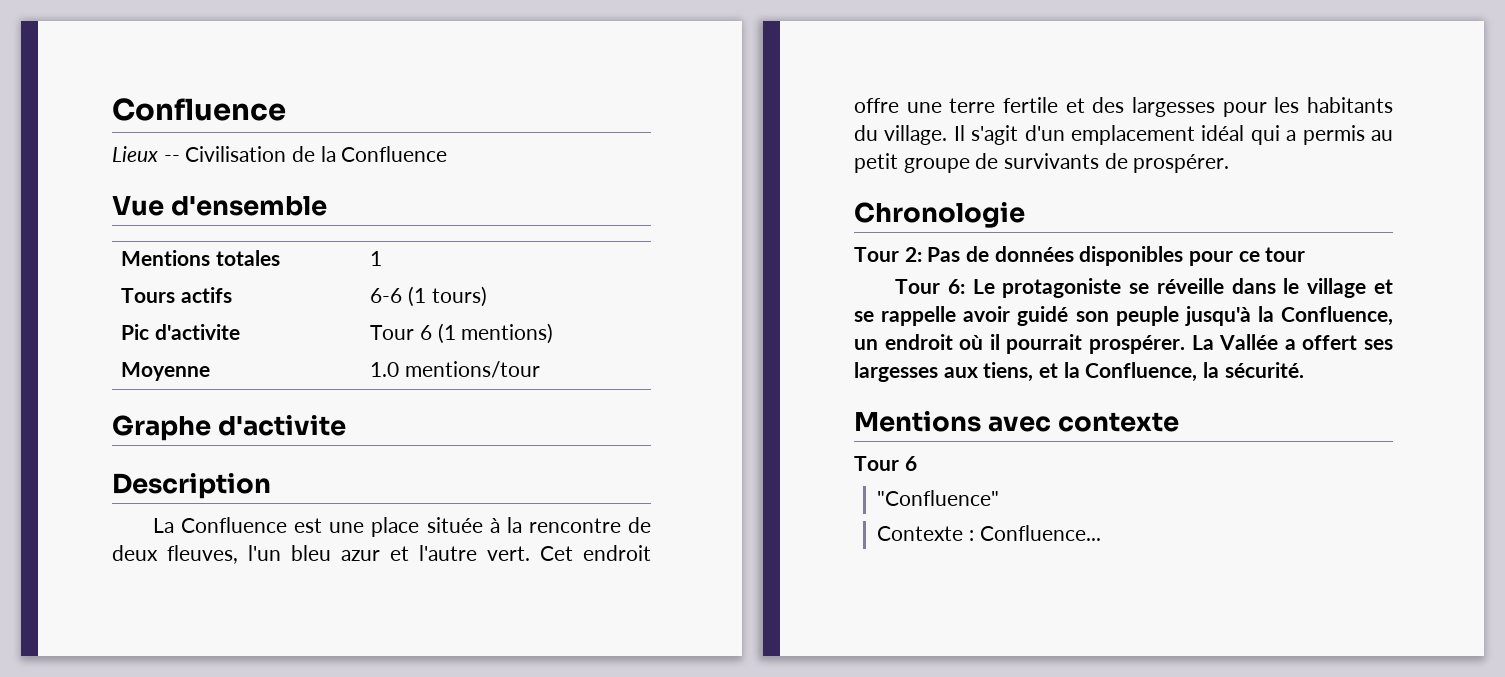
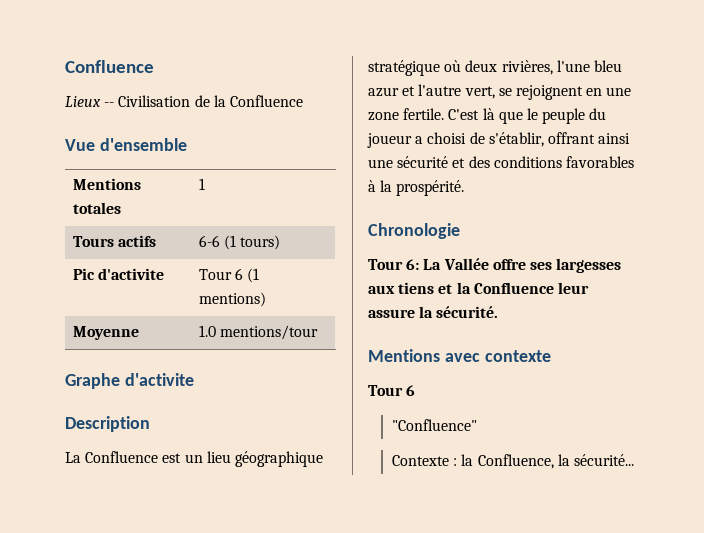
- La Confluence est une place située à la rencontre de deux fleuves, l'un bleu azur et l'autre vert. Cet endroit offre une terre fertile et des largesses pour les habitants du village. Il s'agit d'un emplacement idéal qui a permis au petit groupe de survivants de prospérer.
+ La Confluence est un lieu géographique stratégique où deux rivières, l'une bleu azur et l'autre vert, se rejoignent en une zone fertile. C'est là que le peuple du joueur a choisi de s'établir, offrant ainsi une sécurité et des conditions favorables à la prospérité.
  Chronologie
- Tour 2: Pas de données disponibles pour ce tour
- Tour 6: Le protagoniste se réveille dans le village et se rappelle avoir guidé son peuple jusqu'à la Confluence, un endroit où il pourrait prospérer. La Vallée a offert ses largesses aux tiens, et la Confluence, la sécurité.
+ Tour 6: La Vallée offre ses largesses aux tiens et la Confluence leur assure la sécurité.
- Contexte : Confluence...
+ Contexte : la Confluence, la sécurité...

